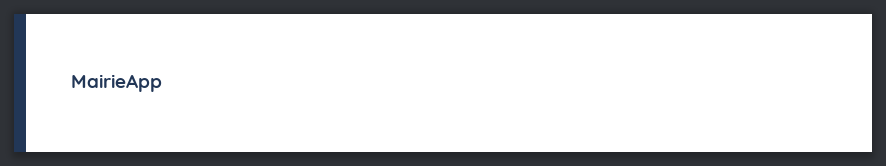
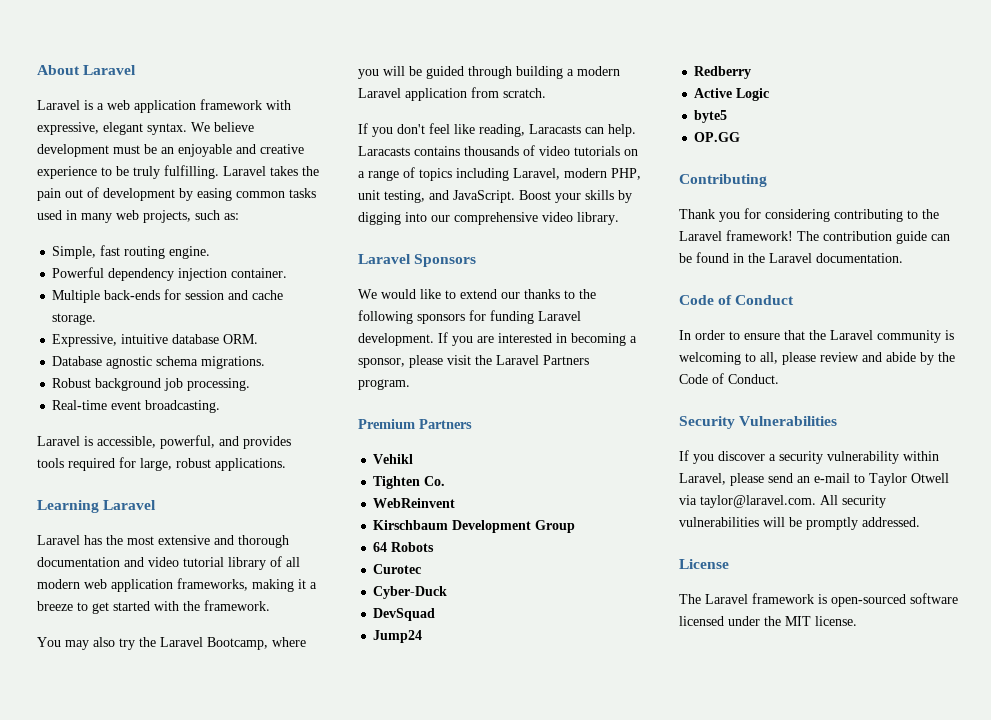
- MairieApp
+ About Laravel
+ Laravel is a web application framework with expressive, elegant syntax. We believe development must be an enjoyable and creative experience to be truly fulfilling. Laravel takes the pain out of development by easing common tasks used in many web projects, such as:
+ Simple, fast routing engine.
+ Powerful dependency injection container.
+ Multiple back-ends for session and cache storage.
+ Expressive, intuitive database ORM.
+ Database agnostic schema migrations.
+ Robust background job processing.
+ Real-time event broadcasting.
+ Laravel is accessible, powerful, and provides tools required for large, robust applications.
+ Learning Laravel
+ Laravel has the most extensive and thorough documentation and video tutorial library of all modern web application frameworks, making it a breeze to get started with the framework.
+ You may also try the Laravel Bootcamp, where you will be guided through building a modern Laravel application from scratch.
+ If you don't feel like reading, Laracasts can help. Laracasts contains thousands of video tutorials on a range of topics including Laravel, modern PHP, unit testing, and JavaScript. Boost your skills by digging into our comprehensive video library.
+ Laravel Sponsors
+ We would like to extend our thanks to the following sponsors for funding Laravel development. If you are interested in becoming a sponsor, please visit the Laravel Partners program.
+ Premium Partners
+ Vehikl
+ Tighten Co.
+ WebReinvent
+ Kirschbaum Development Group
+ 64 Robots
+ Curotec
+ Cyber-Duck
+ DevSquad
+ Jump24
+ Redberry
+ Active Logic
+ byte5
+ OP.GG
+ Contributing
+ Thank you for considering contributing to the Laravel framework! The contribution guide can be found in the Laravel documentation.
+ Code of Conduct
+ In order to ensure that the Laravel community is welcoming to all, please review and abide by the Code of Conduct.
+ Security Vulnerabilities
+ If you discover a security vulnerability within Laravel, please send an e-mail to Taylor Otwell via taylor@laravel.com. All security vulnerabilities will be promptly addressed.
+ License
+ The Laravel framework is open-sourced software licensed under the MIT license.

